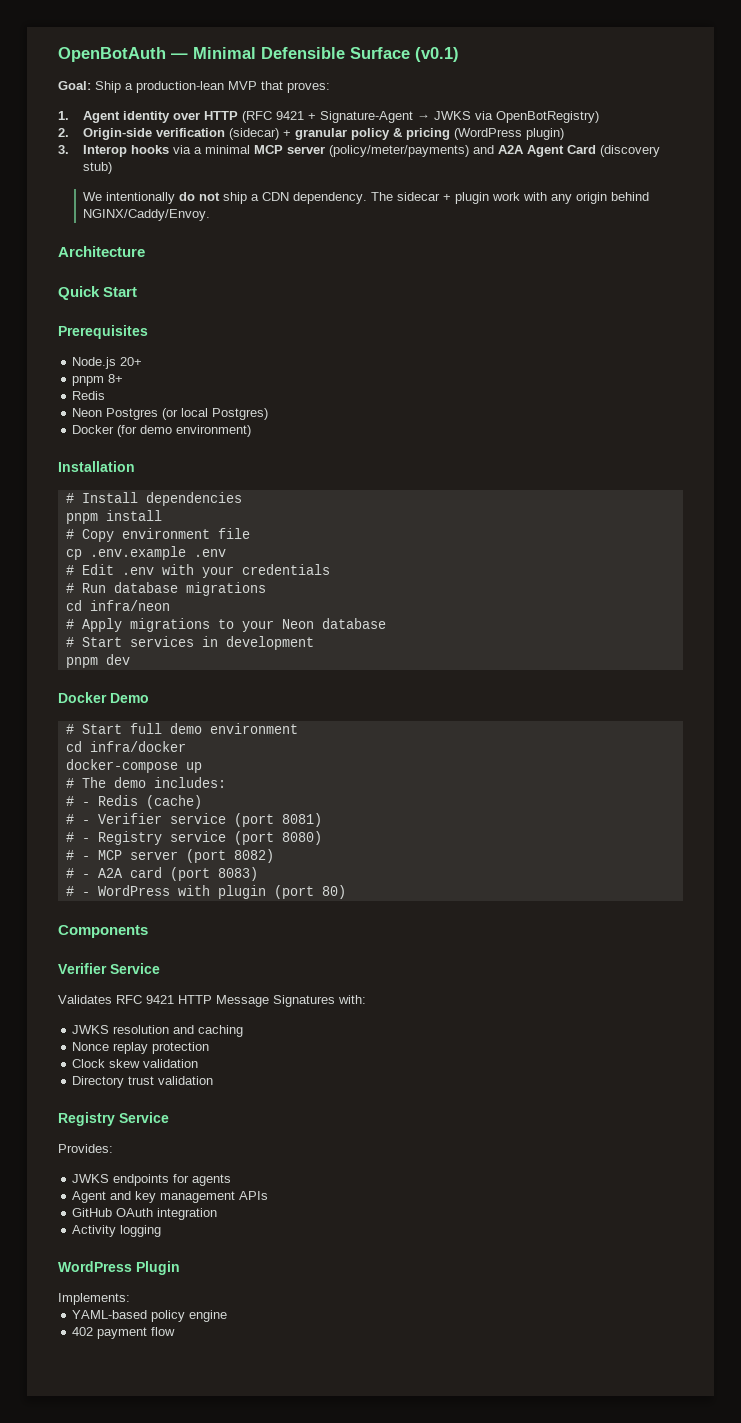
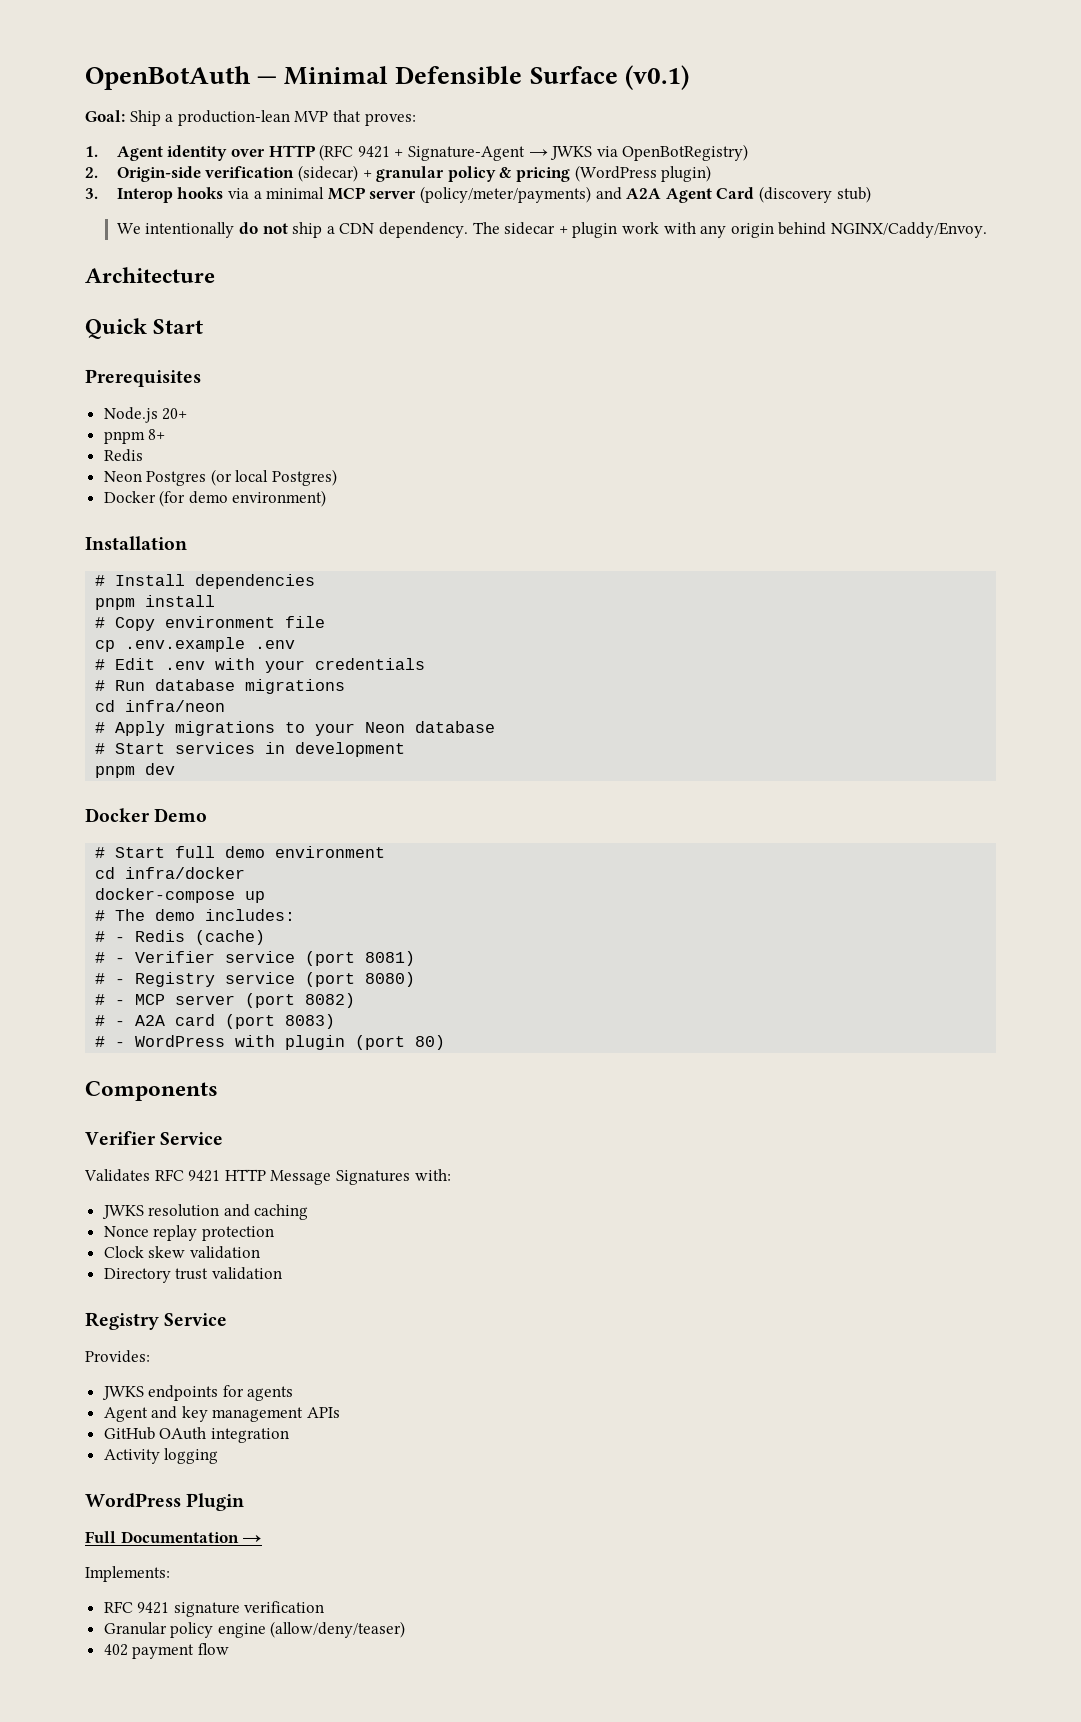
+ Full Documentation →
  Implements:
- YAML-based policy engine
+ RFC 9421 signature verification
+ Granular policy engine (allow/deny/teaser)

